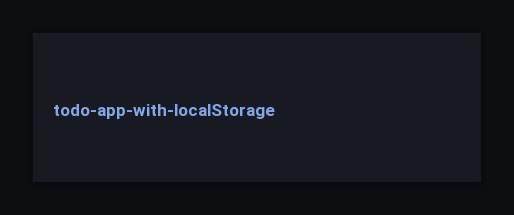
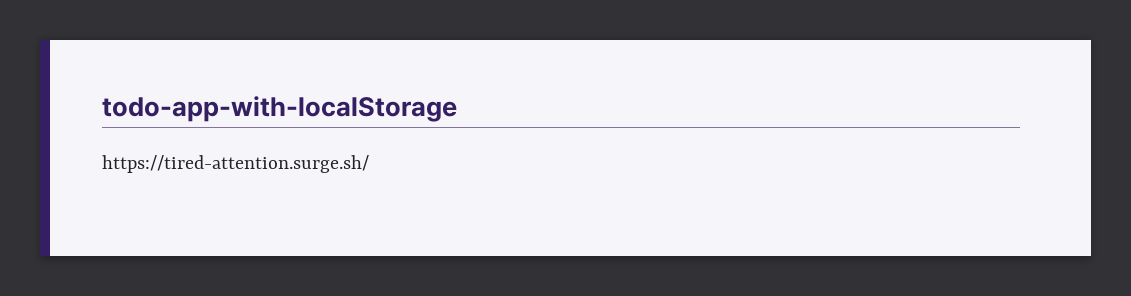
+ https://tired-attention.surge.sh/

